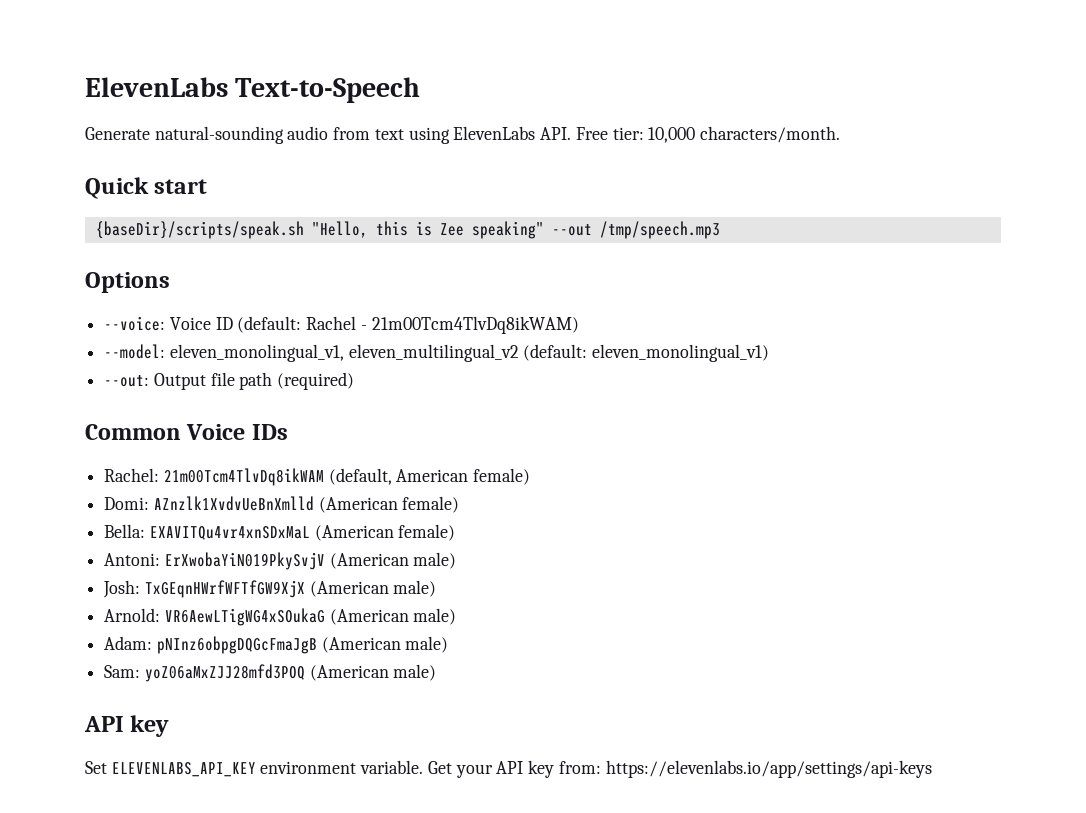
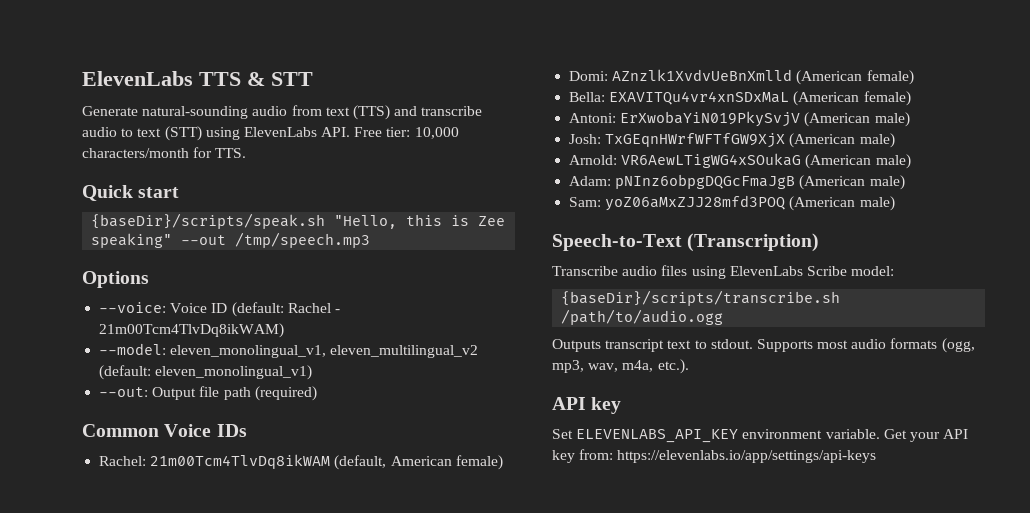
- ElevenLabs Text-to-Speech
+ ElevenLabs TTS & STT
- Generate natural-sounding audio from text using ElevenLabs API. Free tier: 10,000 characters/month.
+ Generate natural-sounding audio from text (TTS) and transcribe audio to text (STT) using ElevenLabs API. Free tier: 10,000 characters/month for TTS.
+ Speech-to-Text (Transcription)
+ Transcribe audio files using ElevenLabs Scribe model:
+ {baseDir}/scripts/transcribe.sh /path/to/audio.ogg
+ Outputs transcript text to stdout. Supports most audio formats (ogg, mp3, wav, m4a, etc.).

